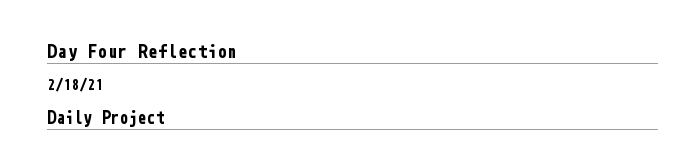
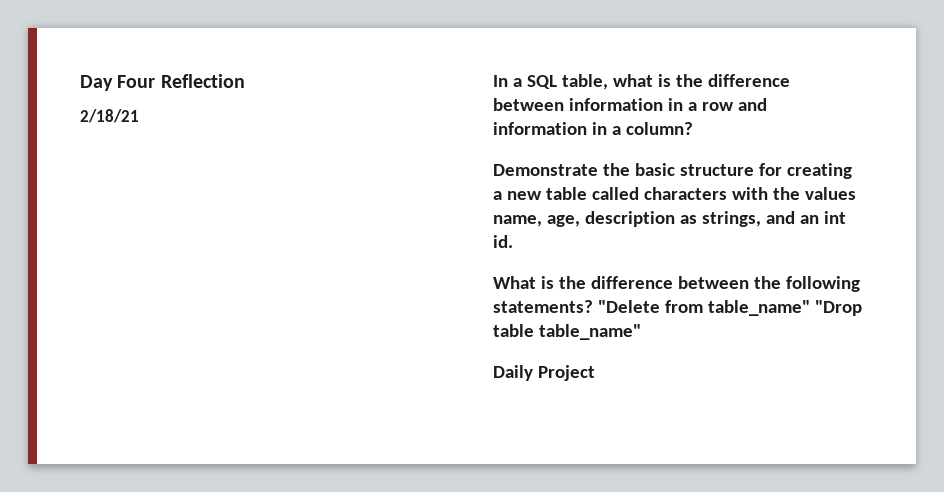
+ In a SQL table, what is the difference between information in a row and information in a column?
+ Demonstrate the basic structure for creating a new table called characters with the values name, age, description as strings, and an int id.
+ What is the difference between the following statements? "Delete from table_name" "Drop table table_name"

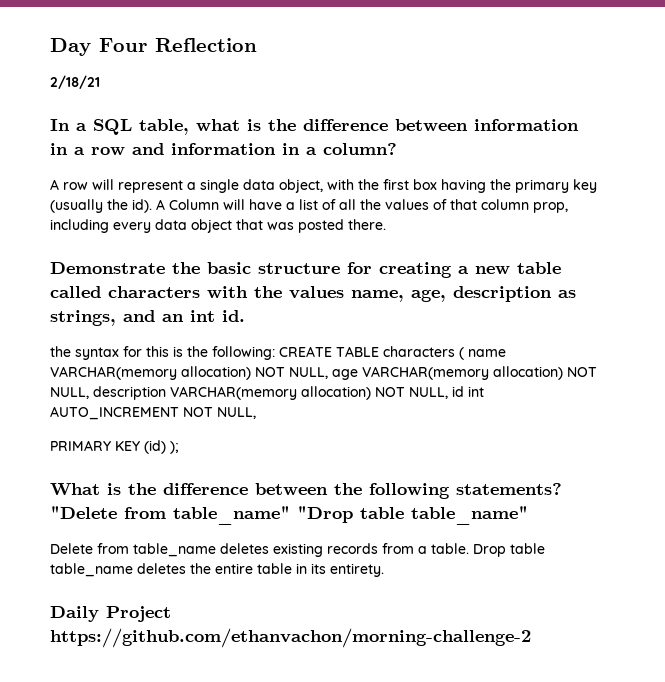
+ A row will represent a single data object, with the first box having the primary key (usually the id). A Column will have a list of all the values of that column prop, including every data object that was posted there.
+ the syntax for this is the following: CREATE TABLE characters ( name VARCHAR(memory allocation) NOT NULL, age VARCHAR(memory allocation) NOT NULL, description VARCHAR(memory allocation) NOT NULL, id int AUTO_INCREMENT NOT NULL,
+ PRIMARY KEY (id) );
+ Delete from table_name deletes existing records from a table. Drop table table_name deletes the entire table in its entirety.
- Daily Project
+ Daily Project https://github.com/ethanvachon/morning-challenge-2

